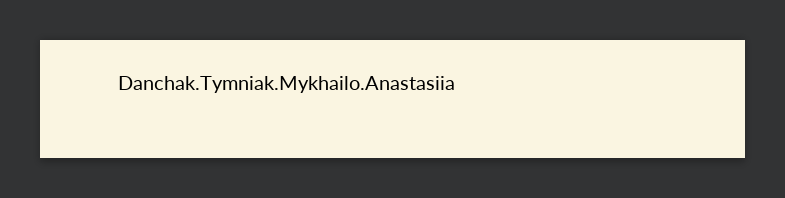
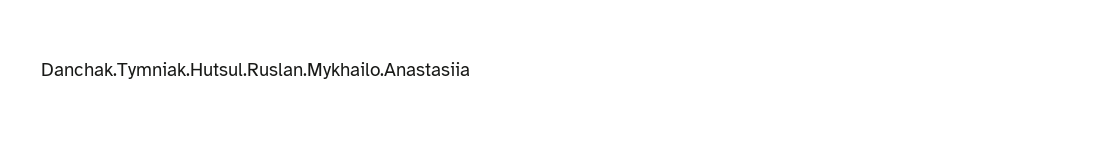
- Danchak.Tymniak.Mykhailo.Anastasiia
+ Danchak.Tymniak.Hutsul.Ruslan.Mykhailo.Anastasiia

